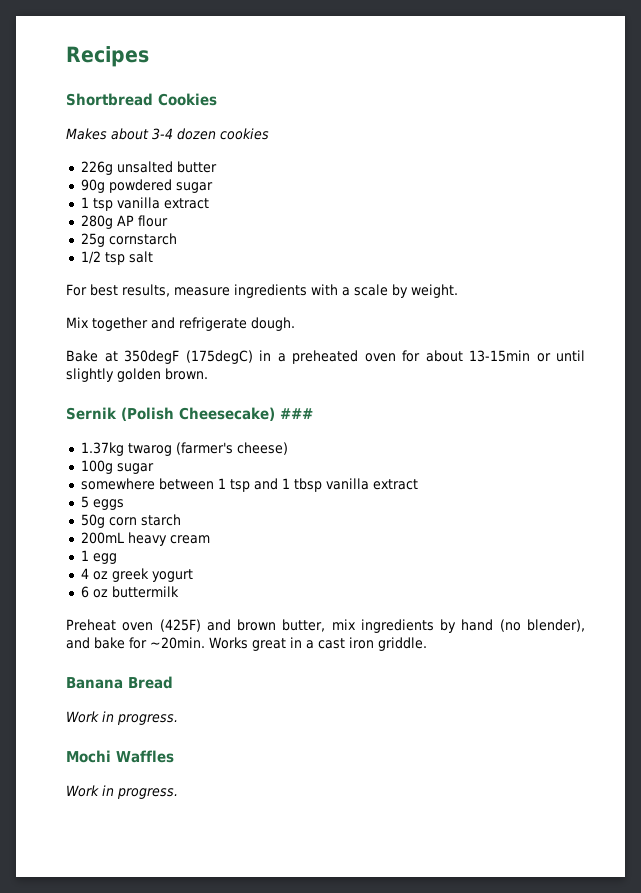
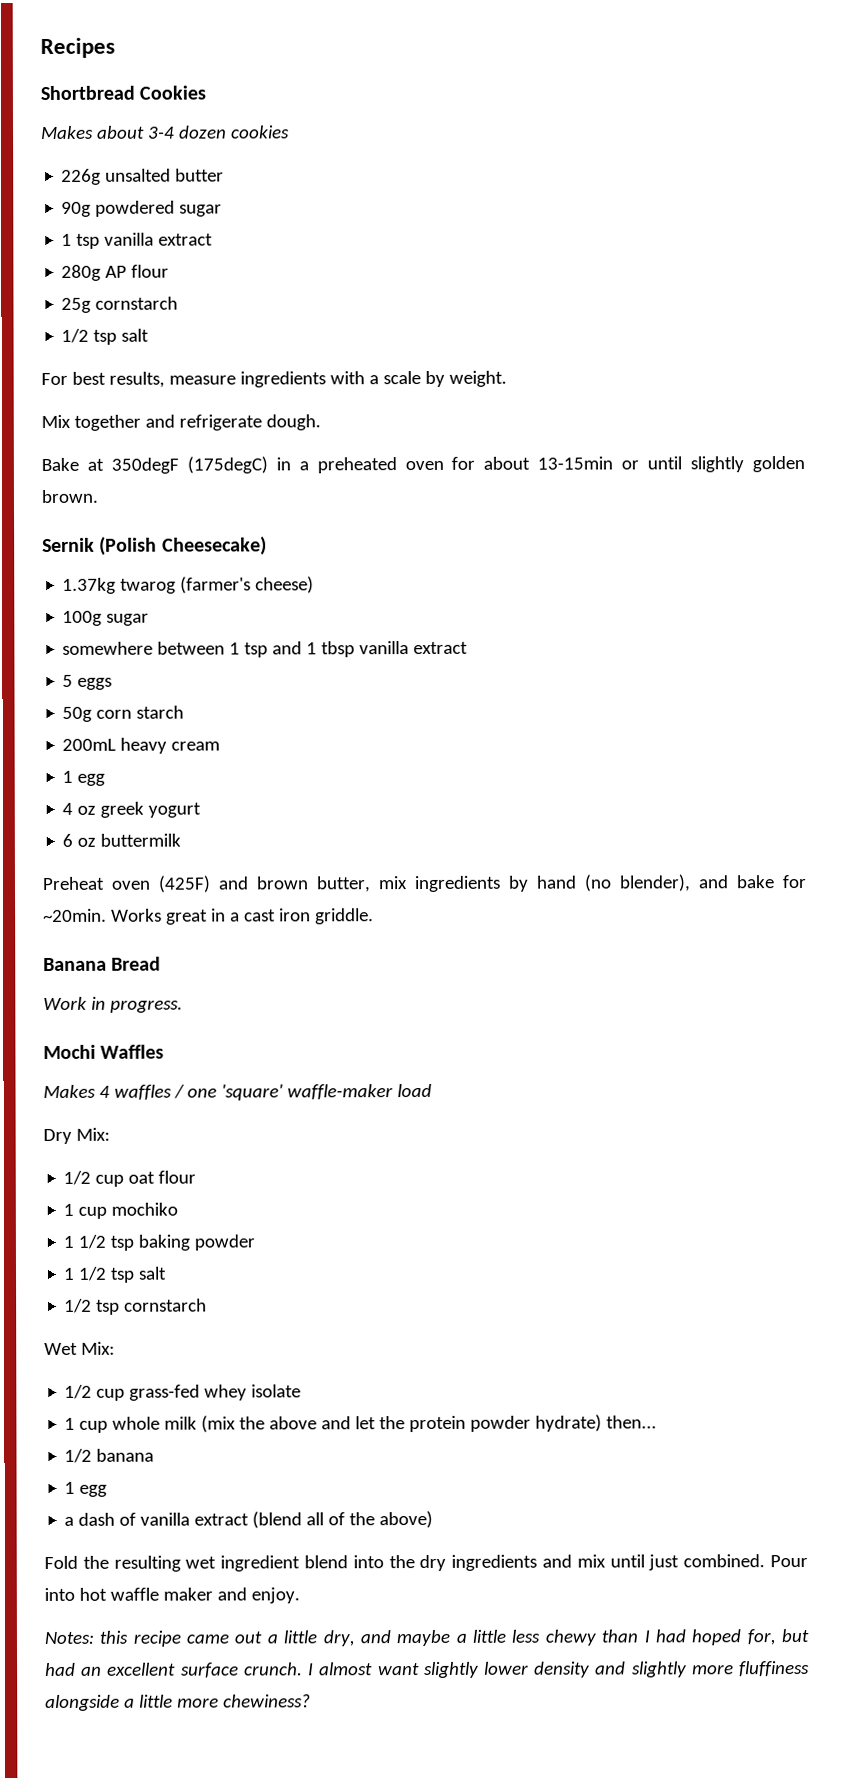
- Sernik (Polish Cheesecake) ###
+ Sernik (Polish Cheesecake)
  Mochi Waffles
- Work in progress.
+ Makes 4 waffles / one 'square' waffle-maker load
+ Dry Mix:
+ 1/2 cup oat flour
+ 1 cup mochiko
+ 1 1/2 tsp baking powder
+ 1 1/2 tsp salt
+ 1/2 tsp cornstarch
+ Wet Mix:
+ 1/2 cup grass-fed whey isolate
+ 1 cup whole milk (mix the above and let the protein powder hydrate) then...
+ 1/2 banana
+ 1 egg
+ a dash of vanilla extract (blend all of the above)
+ Fold the resulting wet ingredient blend into the dry ingredients and mix until just combined. Pour into hot waffle maker and enjoy.
+ Notes: this recipe came out a little dry, and maybe a little less chewy than I had hoped for, but had an excellent surface crunch. I almost want slightly lower density and slightly more fluffiness alongside a little more chewiness?

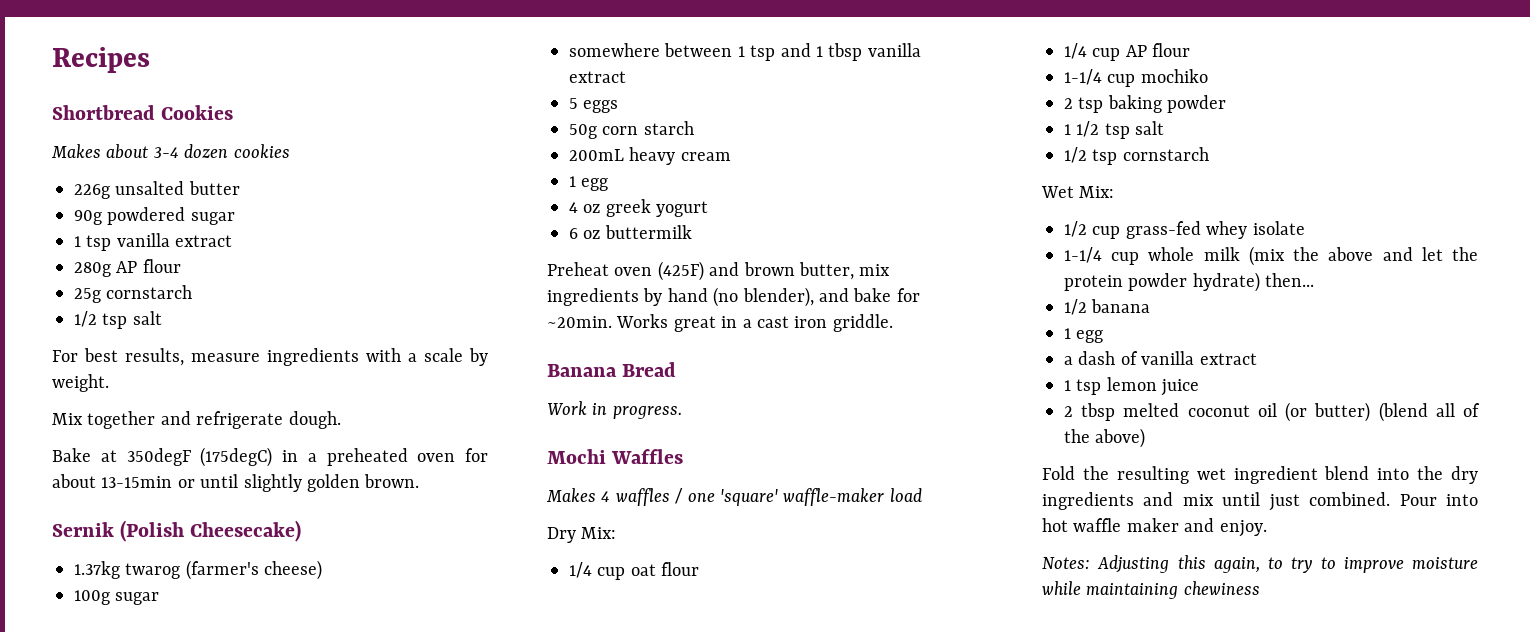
- 1/2 cup oat flour
+ 1/4 cup oat flour
- 1 cup mochiko
+ 1/4 cup AP flour
+ 1-1/4 cup mochiko
- 1 1/2 tsp baking powder
+ 2 tsp baking powder
- 1 cup whole milk (mix the above and let the protein powder hydrate) then...
+ 1-1/4 cup whole milk (mix the above and let the protein powder hydrate) then...
- a dash of vanilla extract (blend all of the above)
+ a dash of vanilla extract
+ 1 tsp lemon juice
+ 2 tbsp melted coconut oil (or butter) (blend all of the above)
- Notes: this recipe came out a little dry, and maybe a little less chewy than I had hoped for, but had an excellent surface crunch. I almost want slightly lower density and slightly more fluffiness alongside a little more chewiness?
+ Notes: Adjusting this again, to try to improve moisture while maintaining chewiness

